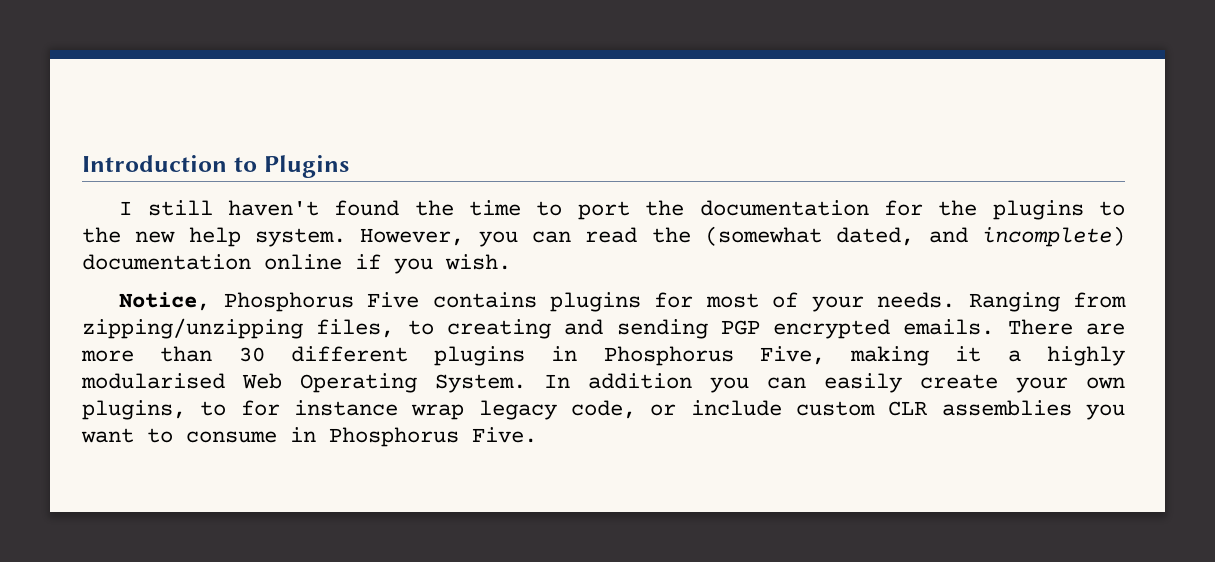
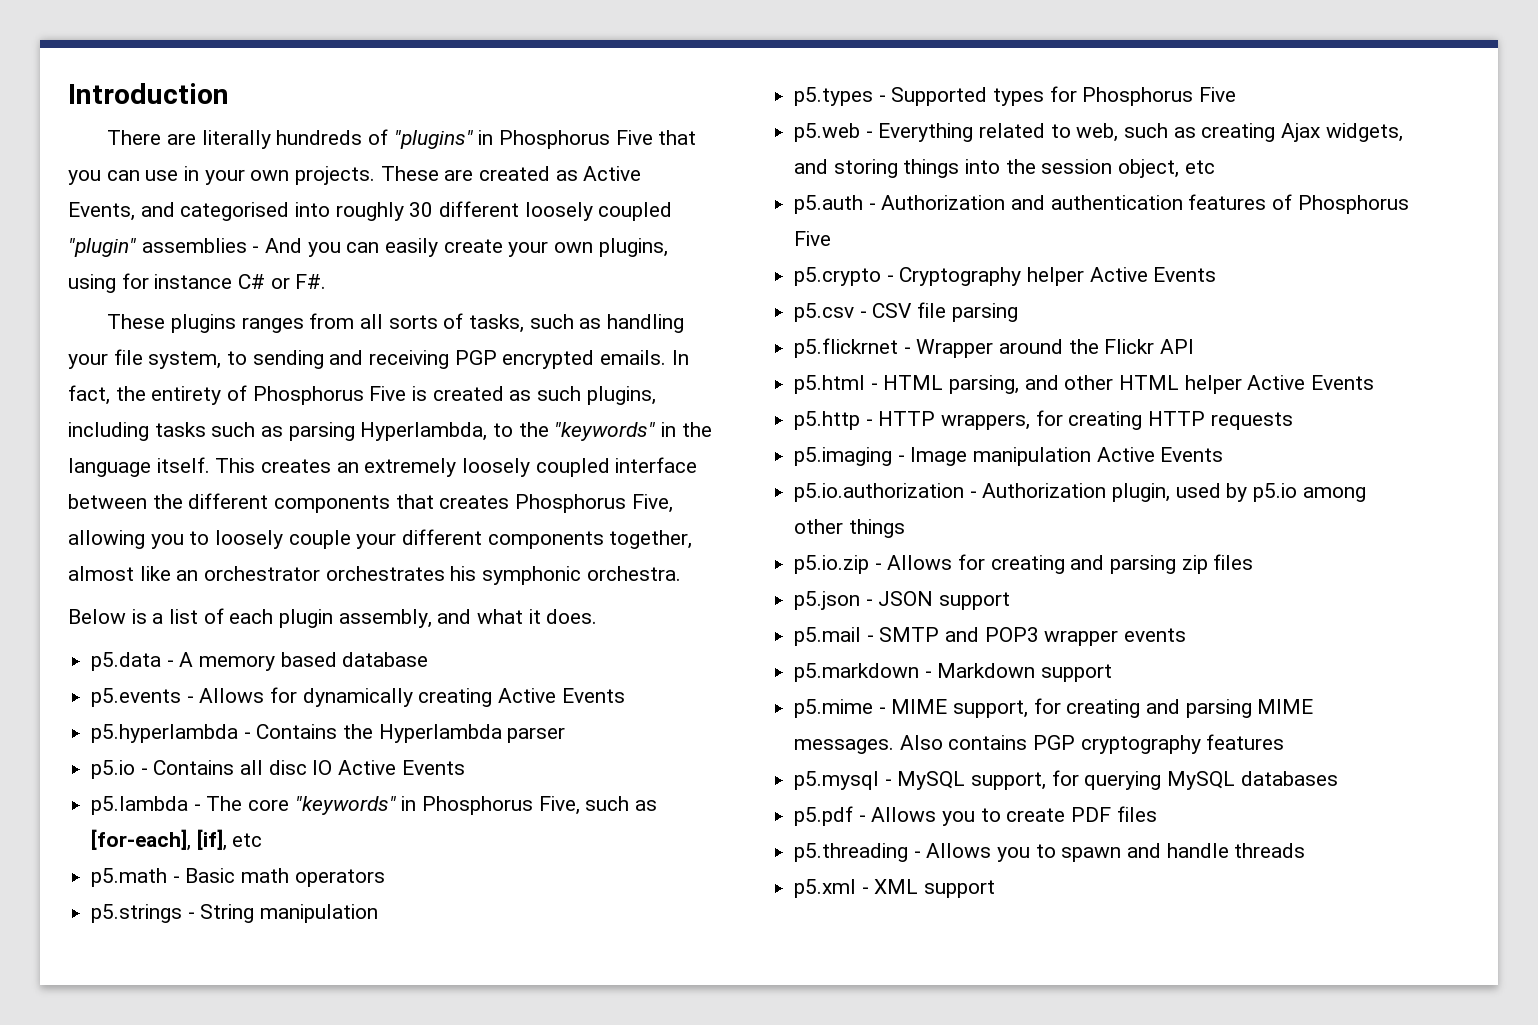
- Introduction to Plugins
- I still haven't found the time to port the documentation for the plugins to the new help system. However, you can read the (somewhat dated, and incomplete) documentation online if you wish.
- Notice, Phosphorus Five contains plugins for most of your needs. Ranging from zipping/unzipping files, to creating and sending PGP encrypted emails. There are more than 30 different plugins in Phosphorus Five, making it a highly modularised Web Operating System. In addition you can easily create your own plugins, to for instance wrap legacy code, or include custom CLR assemblies you want to consume in Phosphorus Five.
+ Introduction
+ There are literally hundreds of "plugins" in Phosphorus Five that you can use in your own projects. These are created as Active Events, and categorised into roughly 30 different loosely coupled "plugin" assemblies - And you can easily create your own plugins, using for instance C# or F#.
+ These plugins ranges from all sorts of tasks, such as handling your file system, to sending and receiving PGP encrypted emails. In fact, the entirety of Phosphorus Five is created as such plugins, including tasks such as parsing Hyperlambda, to the "keywords" in the language itself. This creates an extremely loosely coupled interface between the different components that creates Phosphorus Five, allowing you to loosely couple your different components together, almost like an orchestrator orchestrates his symphonic orchestra.
+ Below is a list of each plugin assembly, and what it does.
+ p5.data - A memory based database
+ p5.events - Allows for dynamically creating Active Events
+ p5.hyperlambda - Contains the Hyperlambda parser
+ p5.io - Contains all disc IO Active Events
+ p5.lambda - The core "keywords" in Phosphorus Five, such as [for-each], [if], etc
+ p5.math - Basic math operators
+ p5.strings - String manipulation
+ p5.types - Supported types for Phosphorus Five
+ p5.web - Everything related to web, such as creating Ajax widgets, and storing things into the session object, etc
+ p5.auth - Authorization and authentication features of Phosphorus Five
+ p5.crypto - Cryptography helper Active Events
+ p5.csv - CSV file parsing
+ p5.flickrnet - Wrapper around the Flickr API
+ p5.html - HTML parsing, and other HTML helper Active Events
+ p5.http - HTTP wrappers, for creating HTTP requests
+ p5.imaging - Image manipulation Active Events
+ p5.io.authorization - Authorization plugin, used by p5.io among other things
+ p5.io.zip - Allows for creating and parsing zip files
+ p5.json - JSON support
+ p5.mail - SMTP and POP3 wrapper events
+ p5.markdown - Markdown support
+ p5.mime - MIME support, for creating and parsing MIME messages. Also contains PGP cryptography features
+ p5.mysql - MySQL support, for querying MySQL databases
+ p5.pdf - Allows you to create PDF files
+ p5.threading - Allows you to spawn and handle threads
+ p5.xml - XML support

